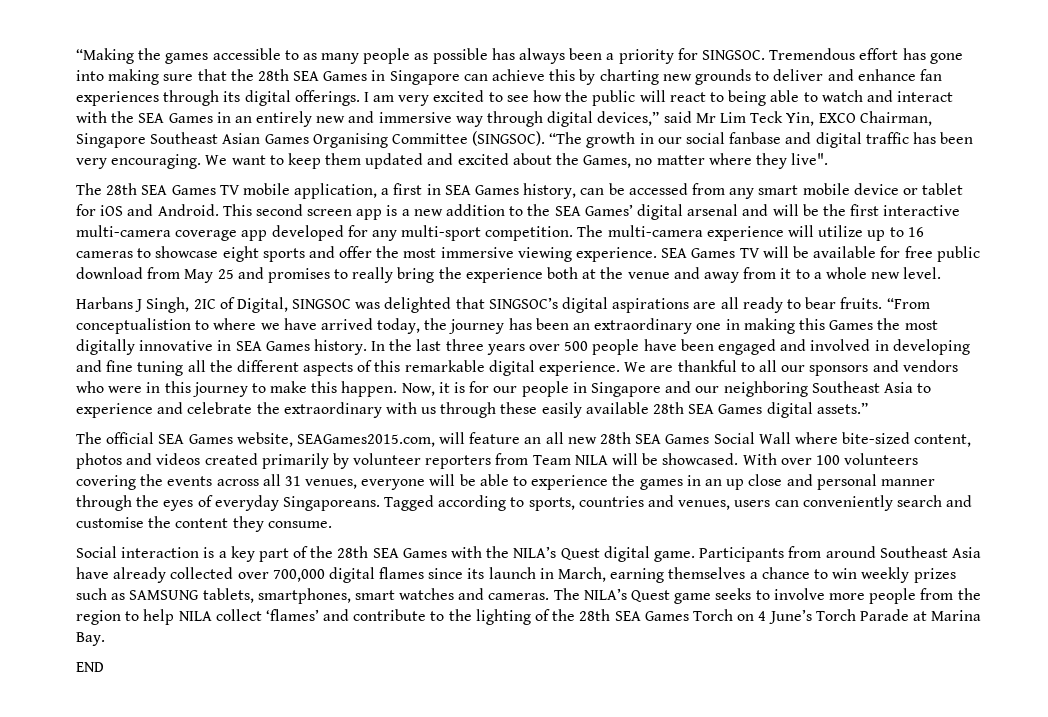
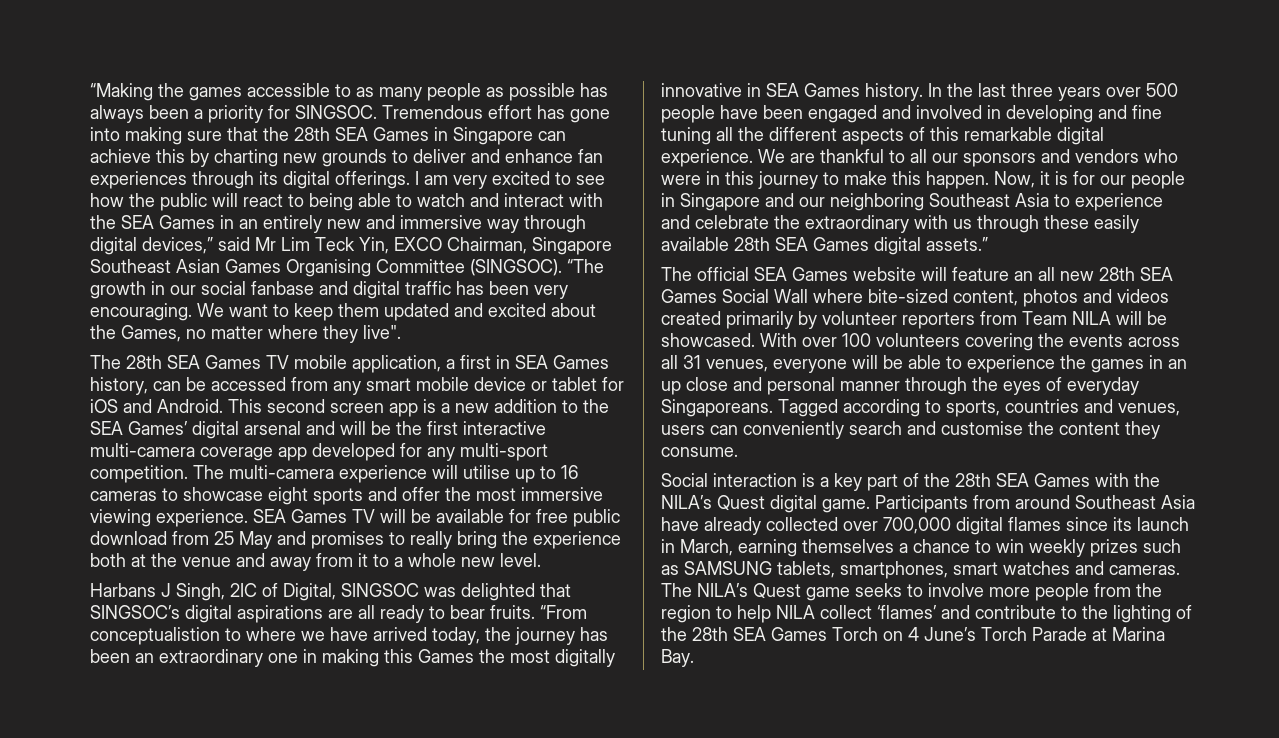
- The multi-camera experience will utilize up to 16 cameras to showcase eight sports and offer the most immersive viewing experience.
+ The multi-camera experience will utilise up to 16 cameras to showcase eight sports and offer the most immersive viewing experience.
- SEA Games TV will be available for free public download from May 25 and promises to really bring the experience both at the venue and away from it to a whole new level.
+ SEA Games TV will be available for free public download from 25 May and promises to really bring the experience both at the venue and away from it to a whole new level.
- The official SEA Games website, SEAGames2015.com, will feature an all new 28th SEA Games Social Wall where bite-sized content, photos and videos created primarily by volunteer reporters from Team NILA will be showcased.
+ The official SEA Games website will feature an all new 28th SEA Games Social Wall where bite-sized content, photos and videos created primarily by volunteer reporters from Team NILA will be showcased.
- END

